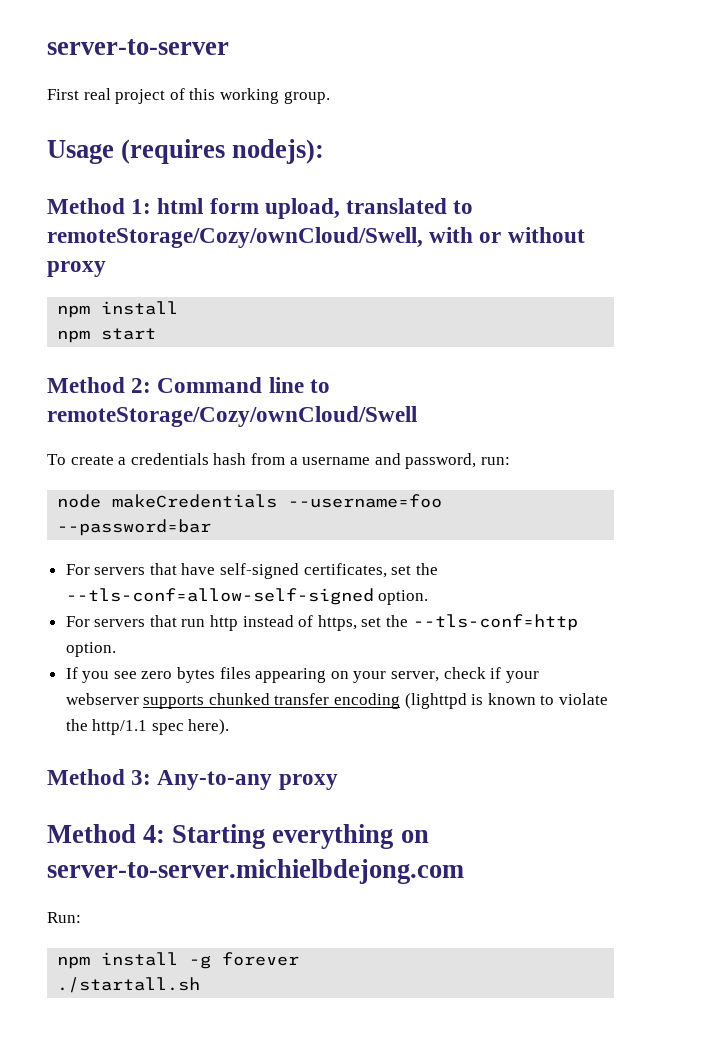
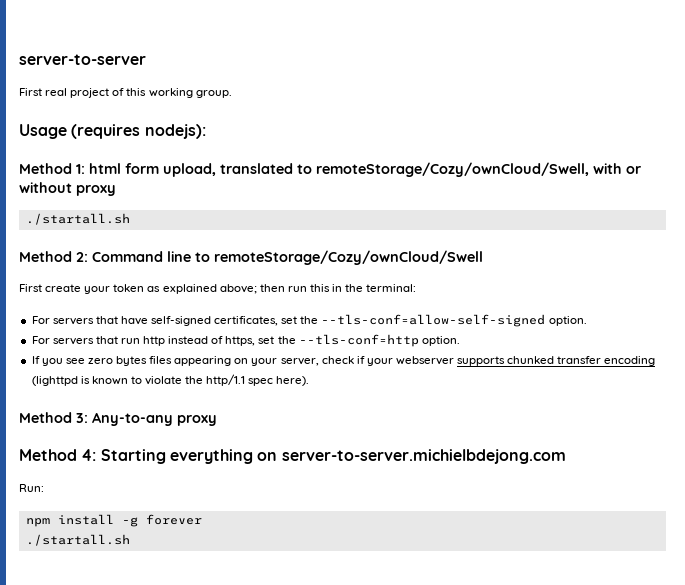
  Method 1: html form upload, translated to remoteStorage/Cozy/ownCloud/Swell, with or without proxy
- npm install
- npm start
+ ./startall.sh
- To create a credentials hash from a username and password, run:
- node makeCredentials --username=foo --password=bar
+ First create your token as explained above; then run this in the terminal:

